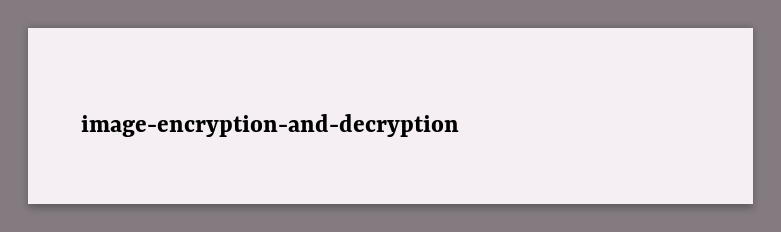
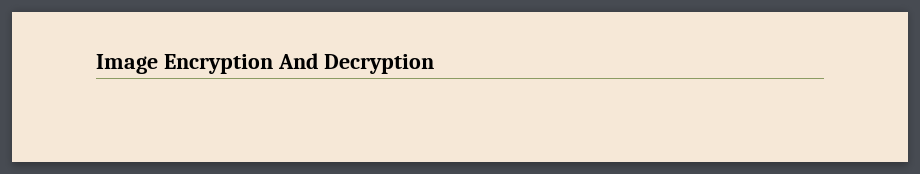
- image-encryption-and-decryption
+ Image Encryption And Decryption

